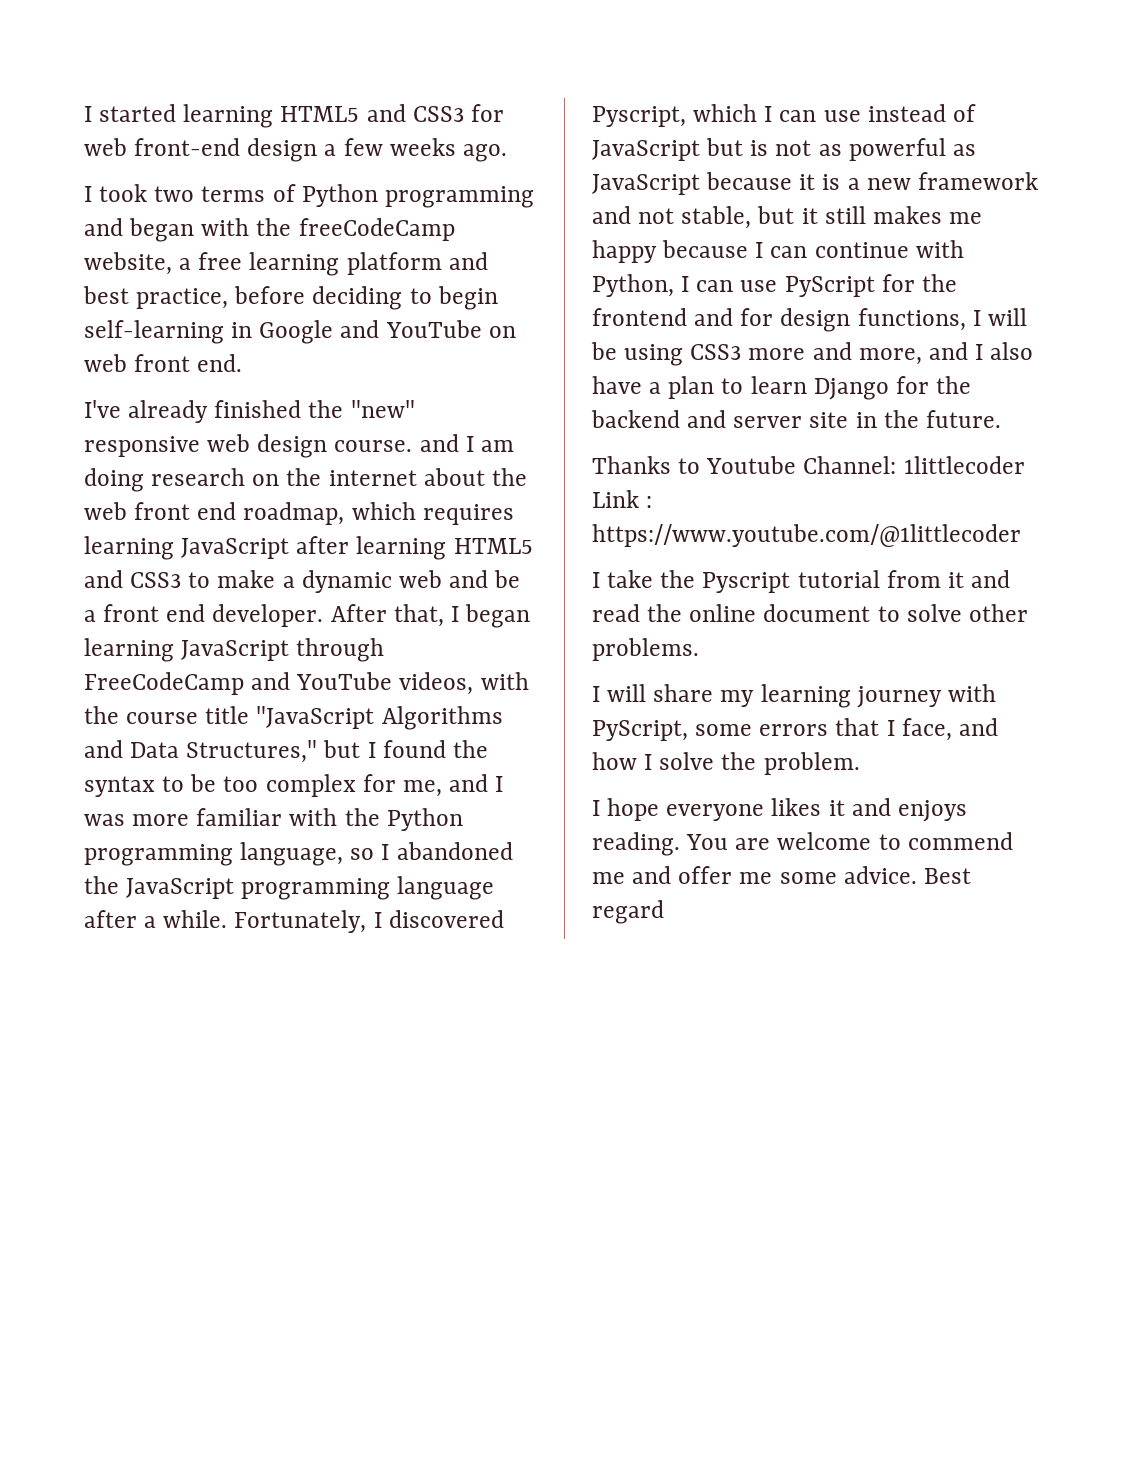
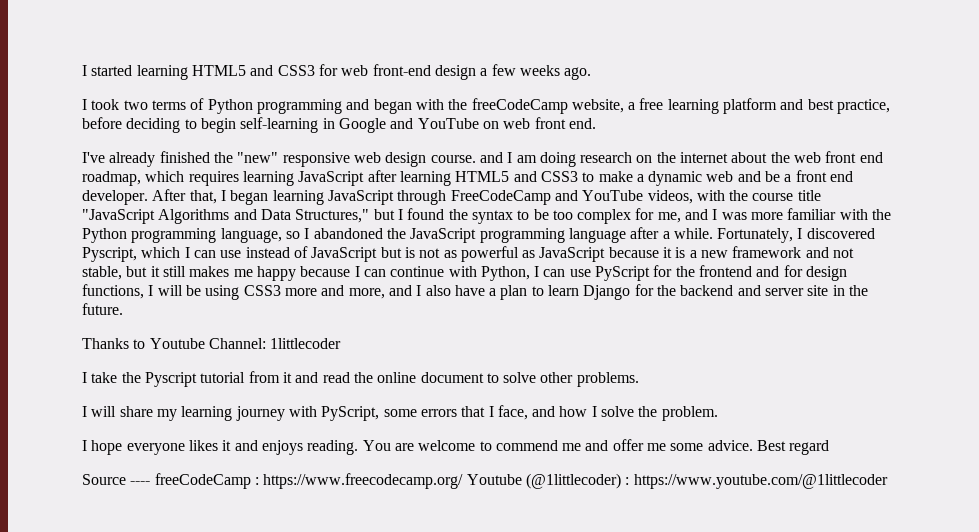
- Thanks to Youtube Channel: 1littlecoder Link : https://www.youtube.com/@1littlecoder
+ Thanks to Youtube Channel: 1littlecoder
+ Source ---- freeCodeCamp : https://www.freecodecamp.org/ Youtube (@1littlecoder) : https://www.youtube.com/@1littlecoder

